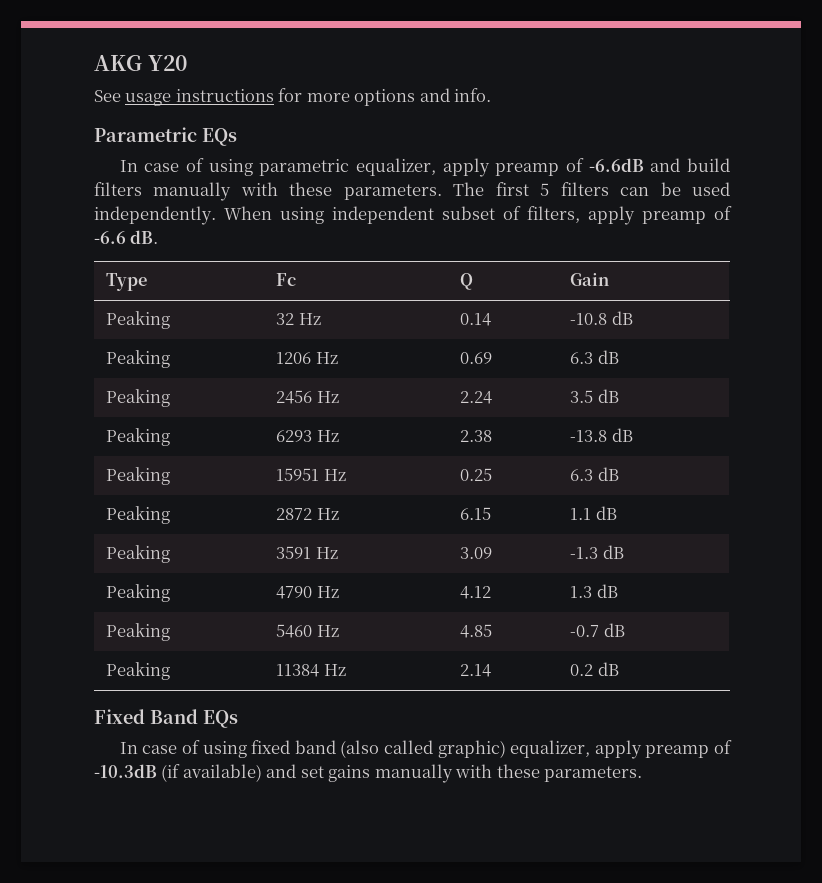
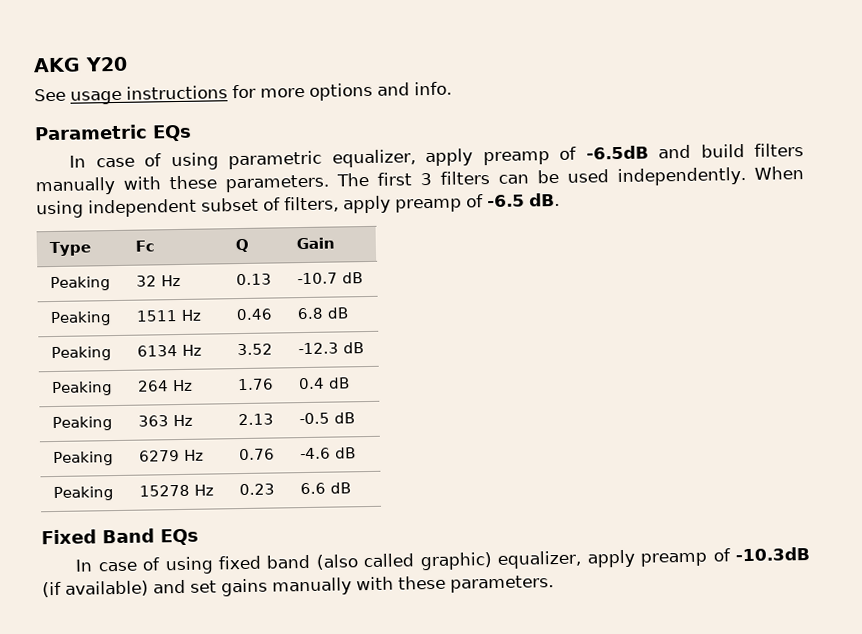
- In case of using parametric equalizer, apply preamp of -6.6dB and build filters manually with these parameters.
+ In case of using parametric equalizer, apply preamp of -6.5dB and build filters manually with these parameters.
- The first 5 filters can be used independently.
+ The first 3 filters can be used independently.
- When using independent subset of filters, apply preamp of -6.6 dB.
+ When using independent subset of filters, apply preamp of -6.5 dB.
- Peaking | 32 Hz | 0.14 | -10.8 dB
- Peaking | 1206 Hz | 0.69 | 6.3 dB
- Peaking | 2456 Hz | 2.24 | 3.5 dB
- Peaking | 6293 Hz | 2.38 | -13.8 dB
- Peaking | 15951 Hz | 0.25 | 6.3 dB
- Peaking | 2872 Hz | 6.15 | 1.1 dB
- Peaking | 3591 Hz | 3.09 | -1.3 dB
- Peaking | 4790 Hz | 4.12 | 1.3 dB
- Peaking | 5460 Hz | 4.85 | -0.7 dB
- Peaking | 11384 Hz | 2.14 | 0.2 dB
+ Peaking | 32 Hz | 0.13 | -10.7 dB
+ Peaking | 1511 Hz | 0.46 | 6.8 dB
+ Peaking | 6134 Hz | 3.52 | -12.3 dB
+ Peaking | 264 Hz | 1.76 | 0.4 dB
+ Peaking | 363 Hz | 2.13 | -0.5 dB
+ Peaking | 6279 Hz | 0.76 | -4.6 dB
+ Peaking | 15278 Hz | 0.23 | 6.6 dB

